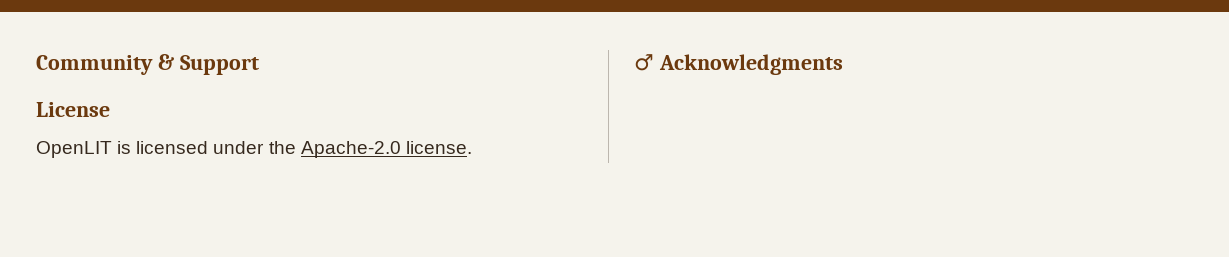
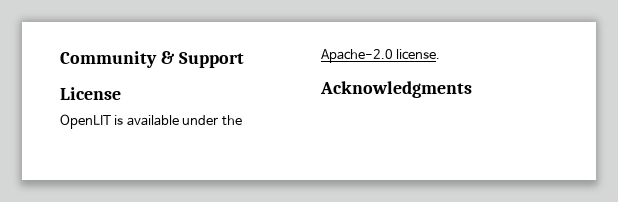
- OpenLIT is licensed under the Apache-2.0 license.
+ OpenLIT is available under the Apache-2.0 license.
- ♂ Acknowledgments
+ Acknowledgments

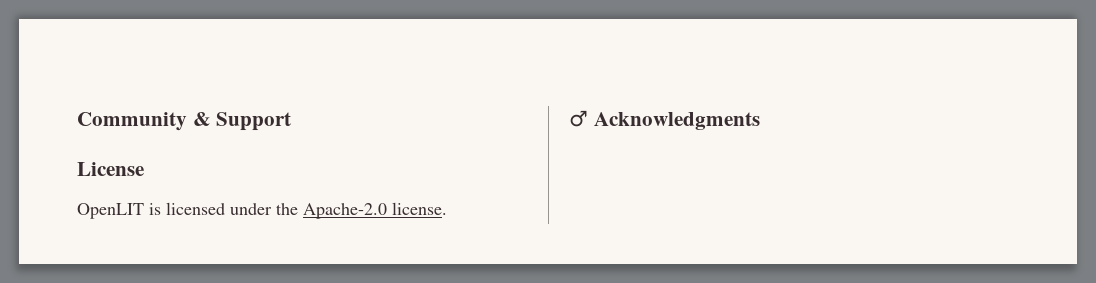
- OpenLIT is available under the Apache-2.0 license.
+ OpenLIT is licensed under the Apache-2.0 license.
- Acknowledgments
+ ♂ Acknowledgments

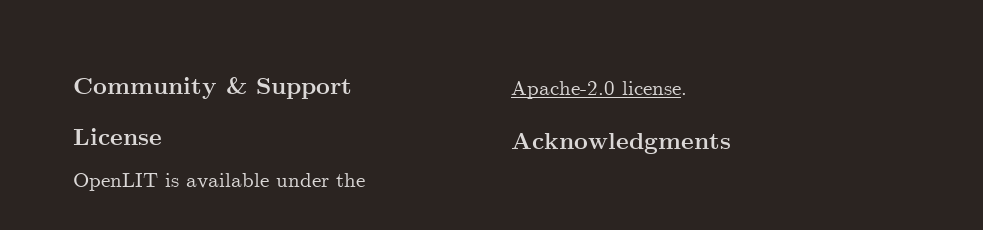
- OpenLIT is licensed under the Apache-2.0 license.
+ OpenLIT is available under the Apache-2.0 license.
- ♂ Acknowledgments
+ Acknowledgments

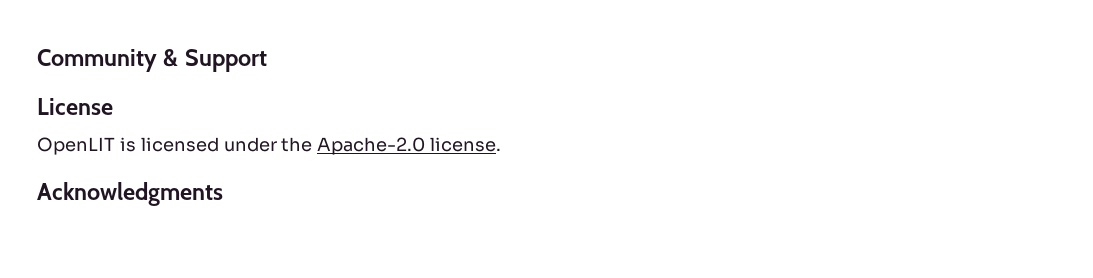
- OpenLIT is available under the Apache-2.0 license.
+ OpenLIT is licensed under the Apache-2.0 license.

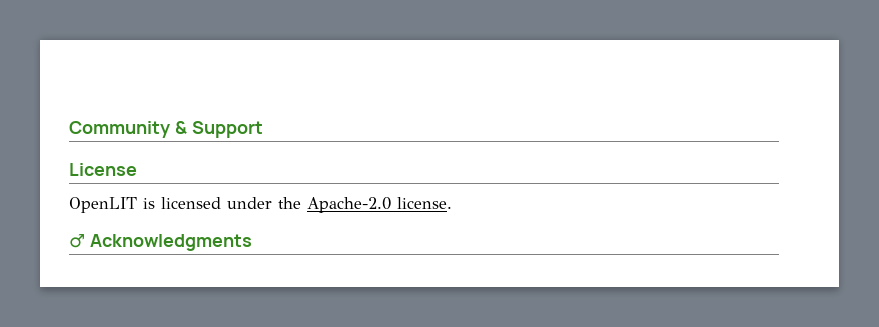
- Acknowledgments
+ ♂ Acknowledgments

